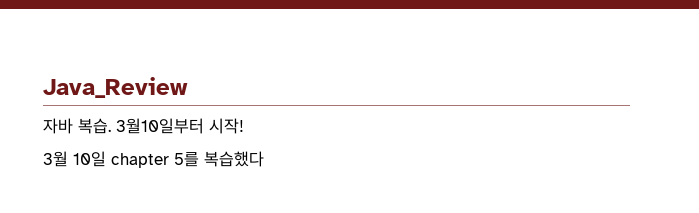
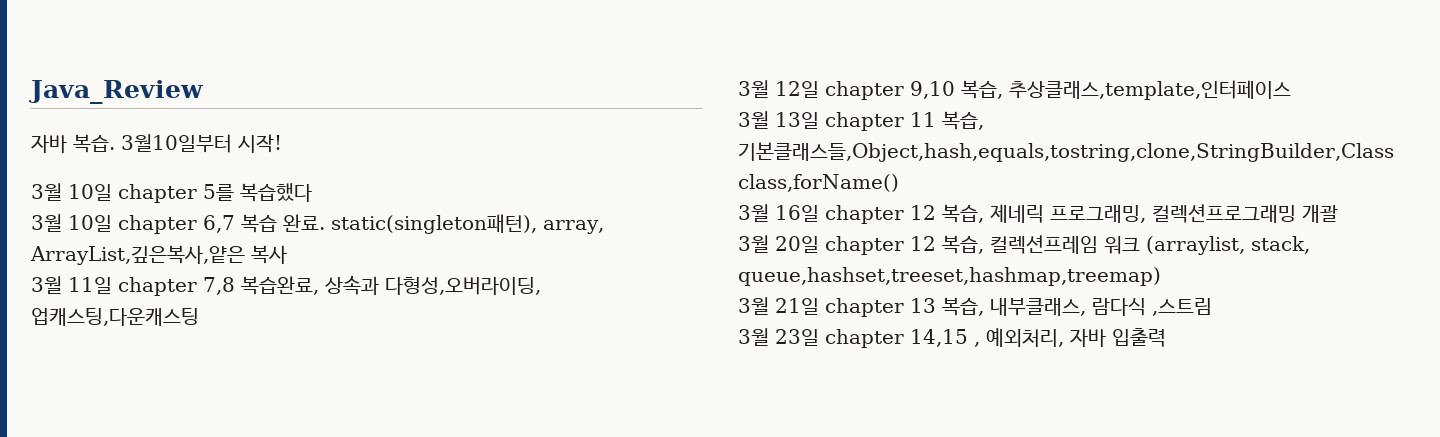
+ 3월 10일 chapter 6,7 복습 완료. static(singleton패턴), array, ArrayList,깊은복사,얕은 복사
+ 3월 11일 chapter 7,8 복습완료, 상속과 다형성,오버라이딩, 업캐스팅,다운캐스팅
+ 3월 12일 chapter 9,10 복습, 추상클래스,template,인터페이스
+ 3월 13일 chapter 11 복습, 기본클래스들,Object,hash,equals,tostring,clone,StringBuilder,Class class,forName()
+ 3월 16일 chapter 12 복습, 제네릭 프로그래밍, 컬렉션프로그래밍 개괄
+ 3월 20일 chapter 12 복습, 컬렉션프레임 워크 (arraylist, stack, queue,hashset,treeset,hashmap,treemap)
+ 3월 21일 chapter 13 복습, 내부클래스, 람다식 ,스트림
+ 3월 23일 chapter 14,15 , 예외처리, 자바 입출력

